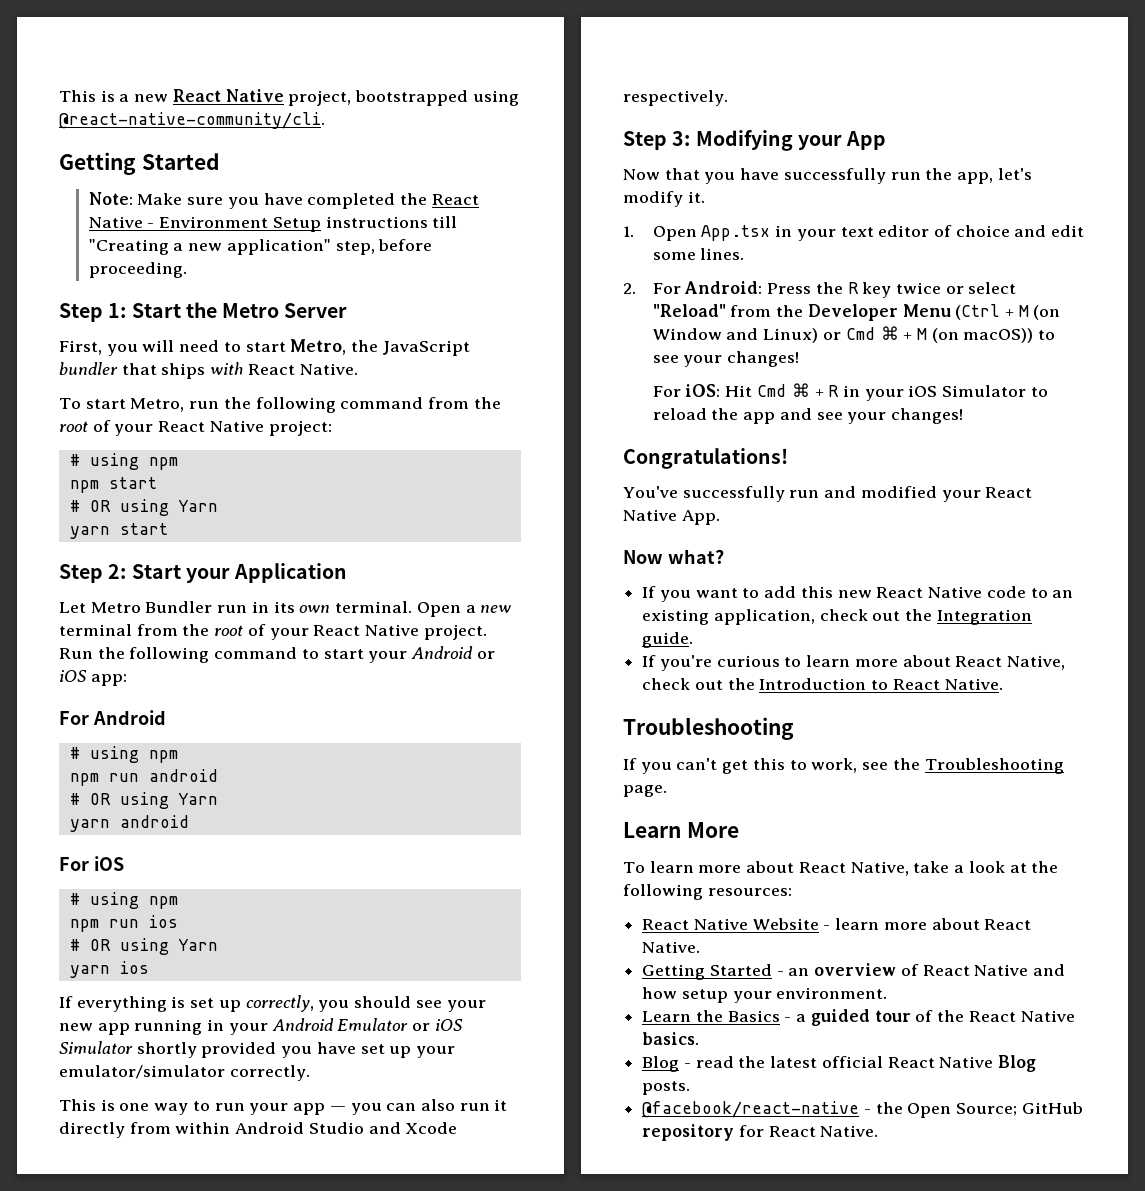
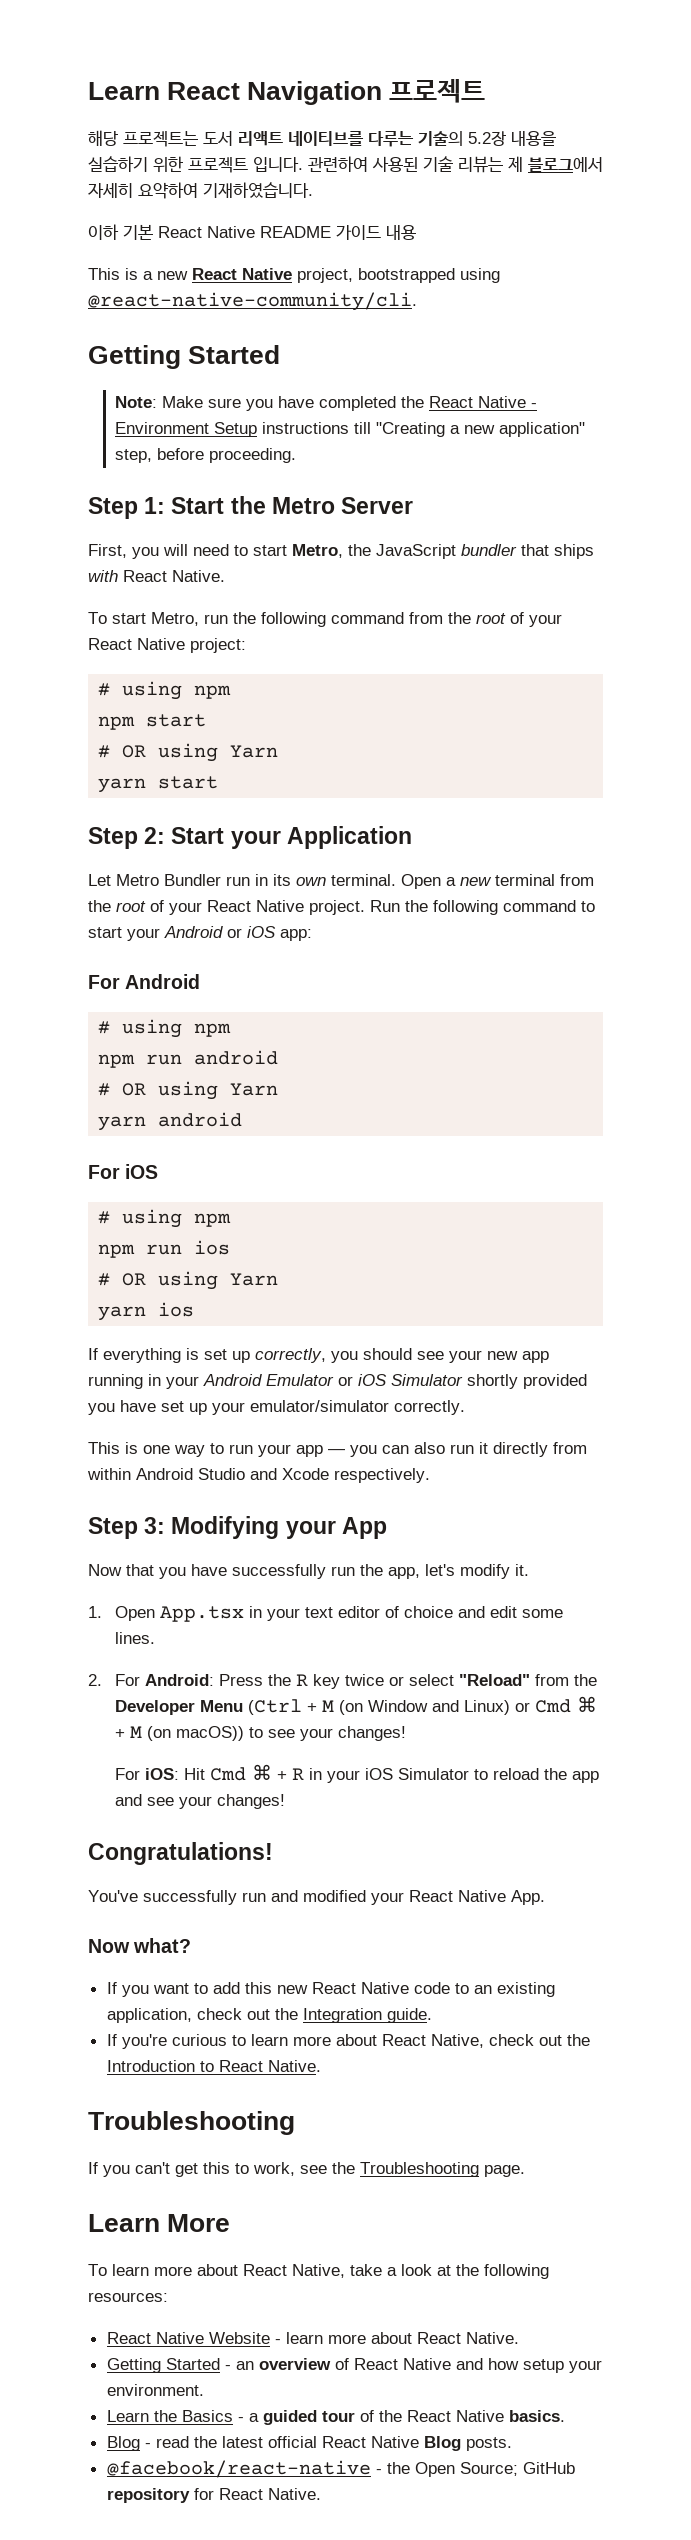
+ Learn React Navigation 프로젝트
+ 해당 프로젝트는 도서 리액트 네이티브를 다루는 기술의 5.2장 내용을 실습하기 위한 프로젝트 입니다. 관련하여 사용된 기술 리뷰는 제 블로그에서 자세히 요약하여 기재하였습니다.
+ 이하 기본 React Native README 가이드 내용

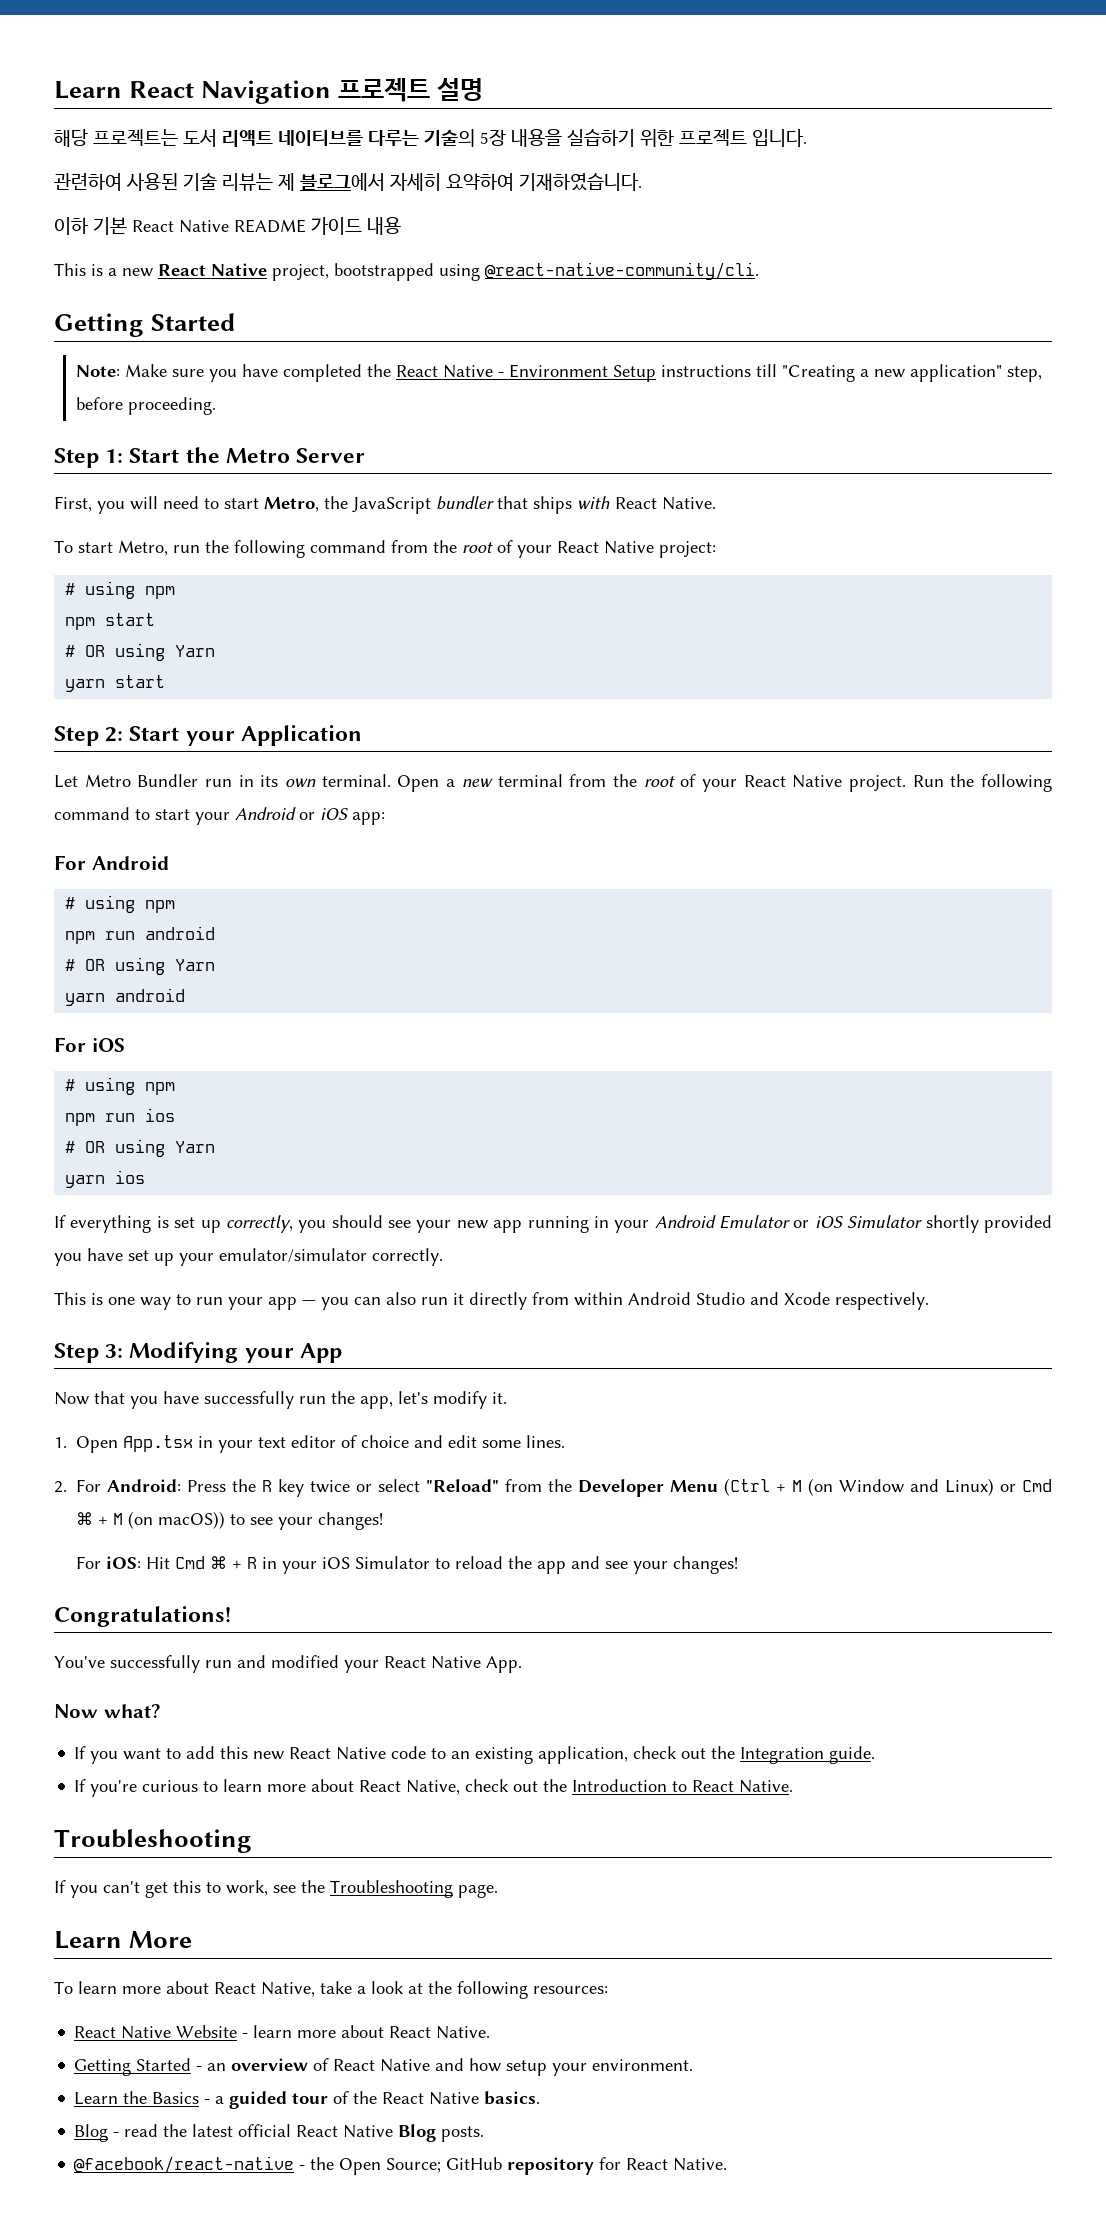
- Learn React Navigation 프로젝트
+ Learn React Navigation 프로젝트 설명
- 해당 프로젝트는 도서 리액트 네이티브를 다루는 기술의 5.2장 내용을 실습하기 위한 프로젝트 입니다. 관련하여 사용된 기술 리뷰는 제 블로그에서 자세히 요약하여 기재하였습니다.
+ 해당 프로젝트는 도서 리액트 네이티브를 다루는 기술의 5장 내용을 실습하기 위한 프로젝트 입니다.
+ 관련하여 사용된 기술 리뷰는 제 블로그에서 자세히 요약하여 기재하였습니다.

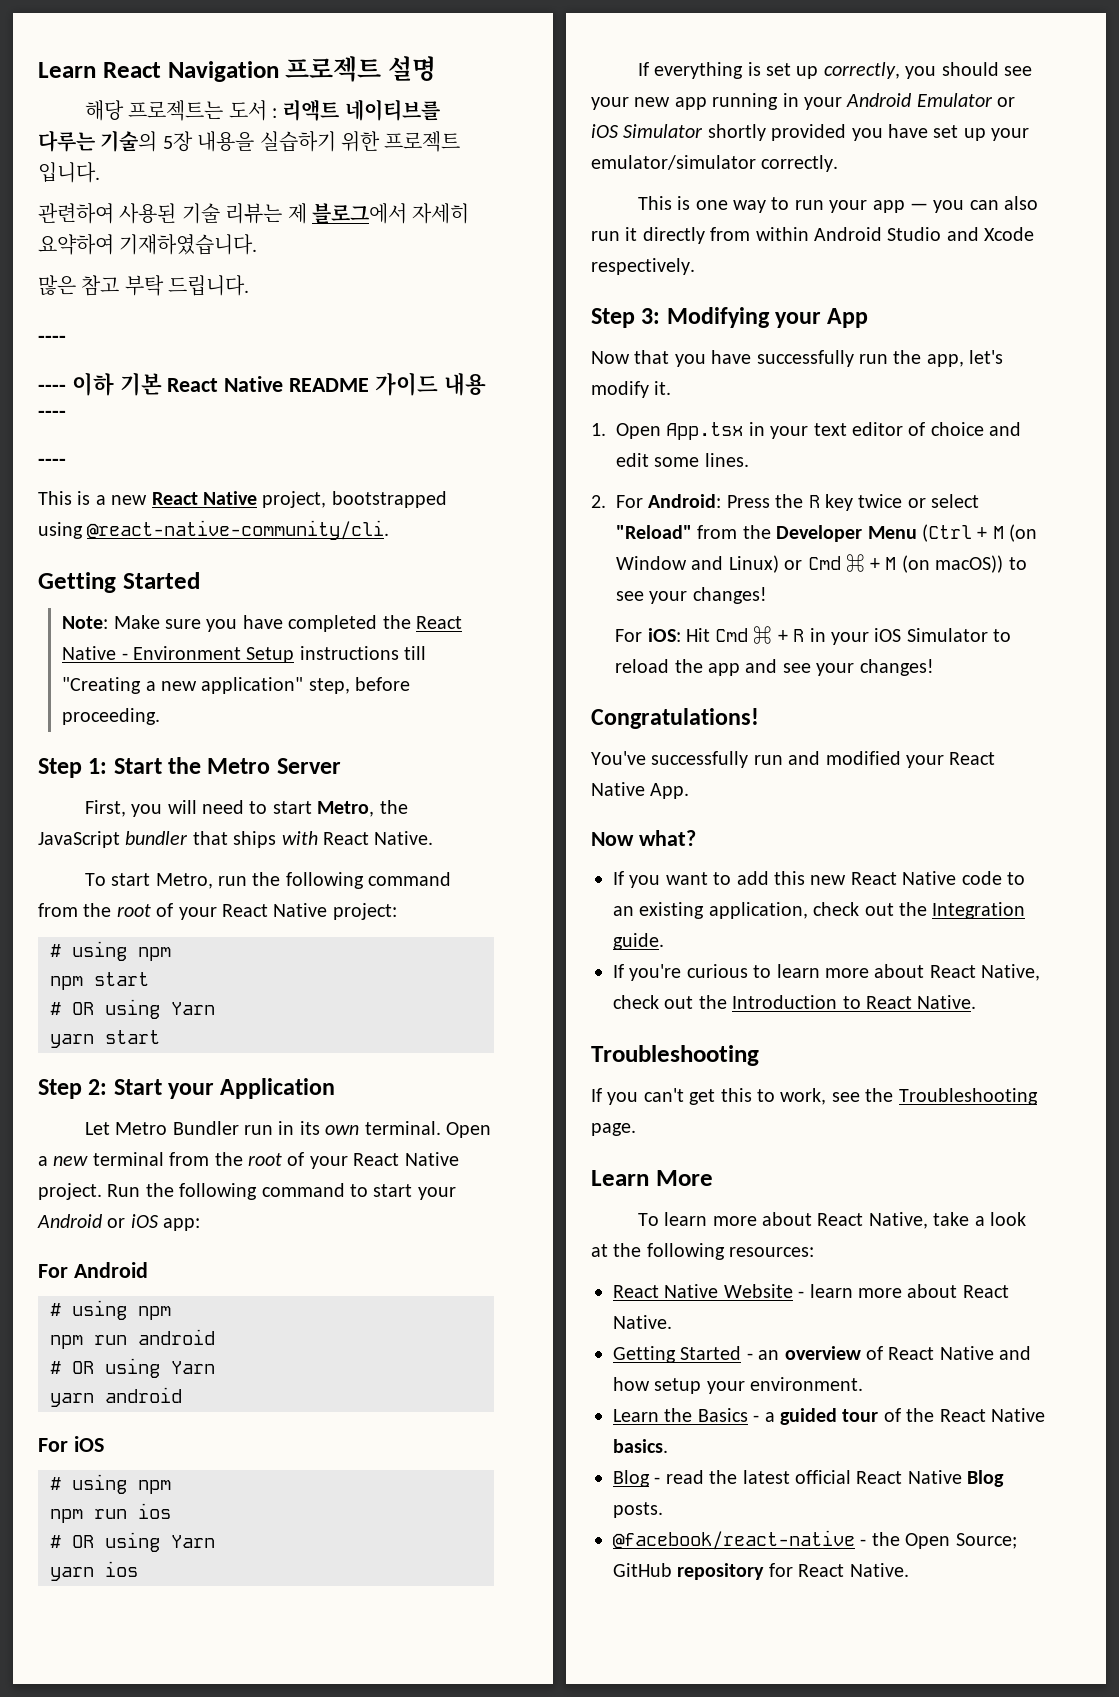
- 해당 프로젝트는 도서 리액트 네이티브를 다루는 기술의 5장 내용을 실습하기 위한 프로젝트 입니다.
+ 해당 프로젝트는 도서 : 리액트 네이티브를 다루는 기술의 5장 내용을 실습하기 위한 프로젝트 입니다.
- 이하 기본 React Native README 가이드 내용
+ 많은 참고 부탁 드립니다.
+ ----
+ ---- 이하 기본 React Native README 가이드 내용 ----
+ ----

